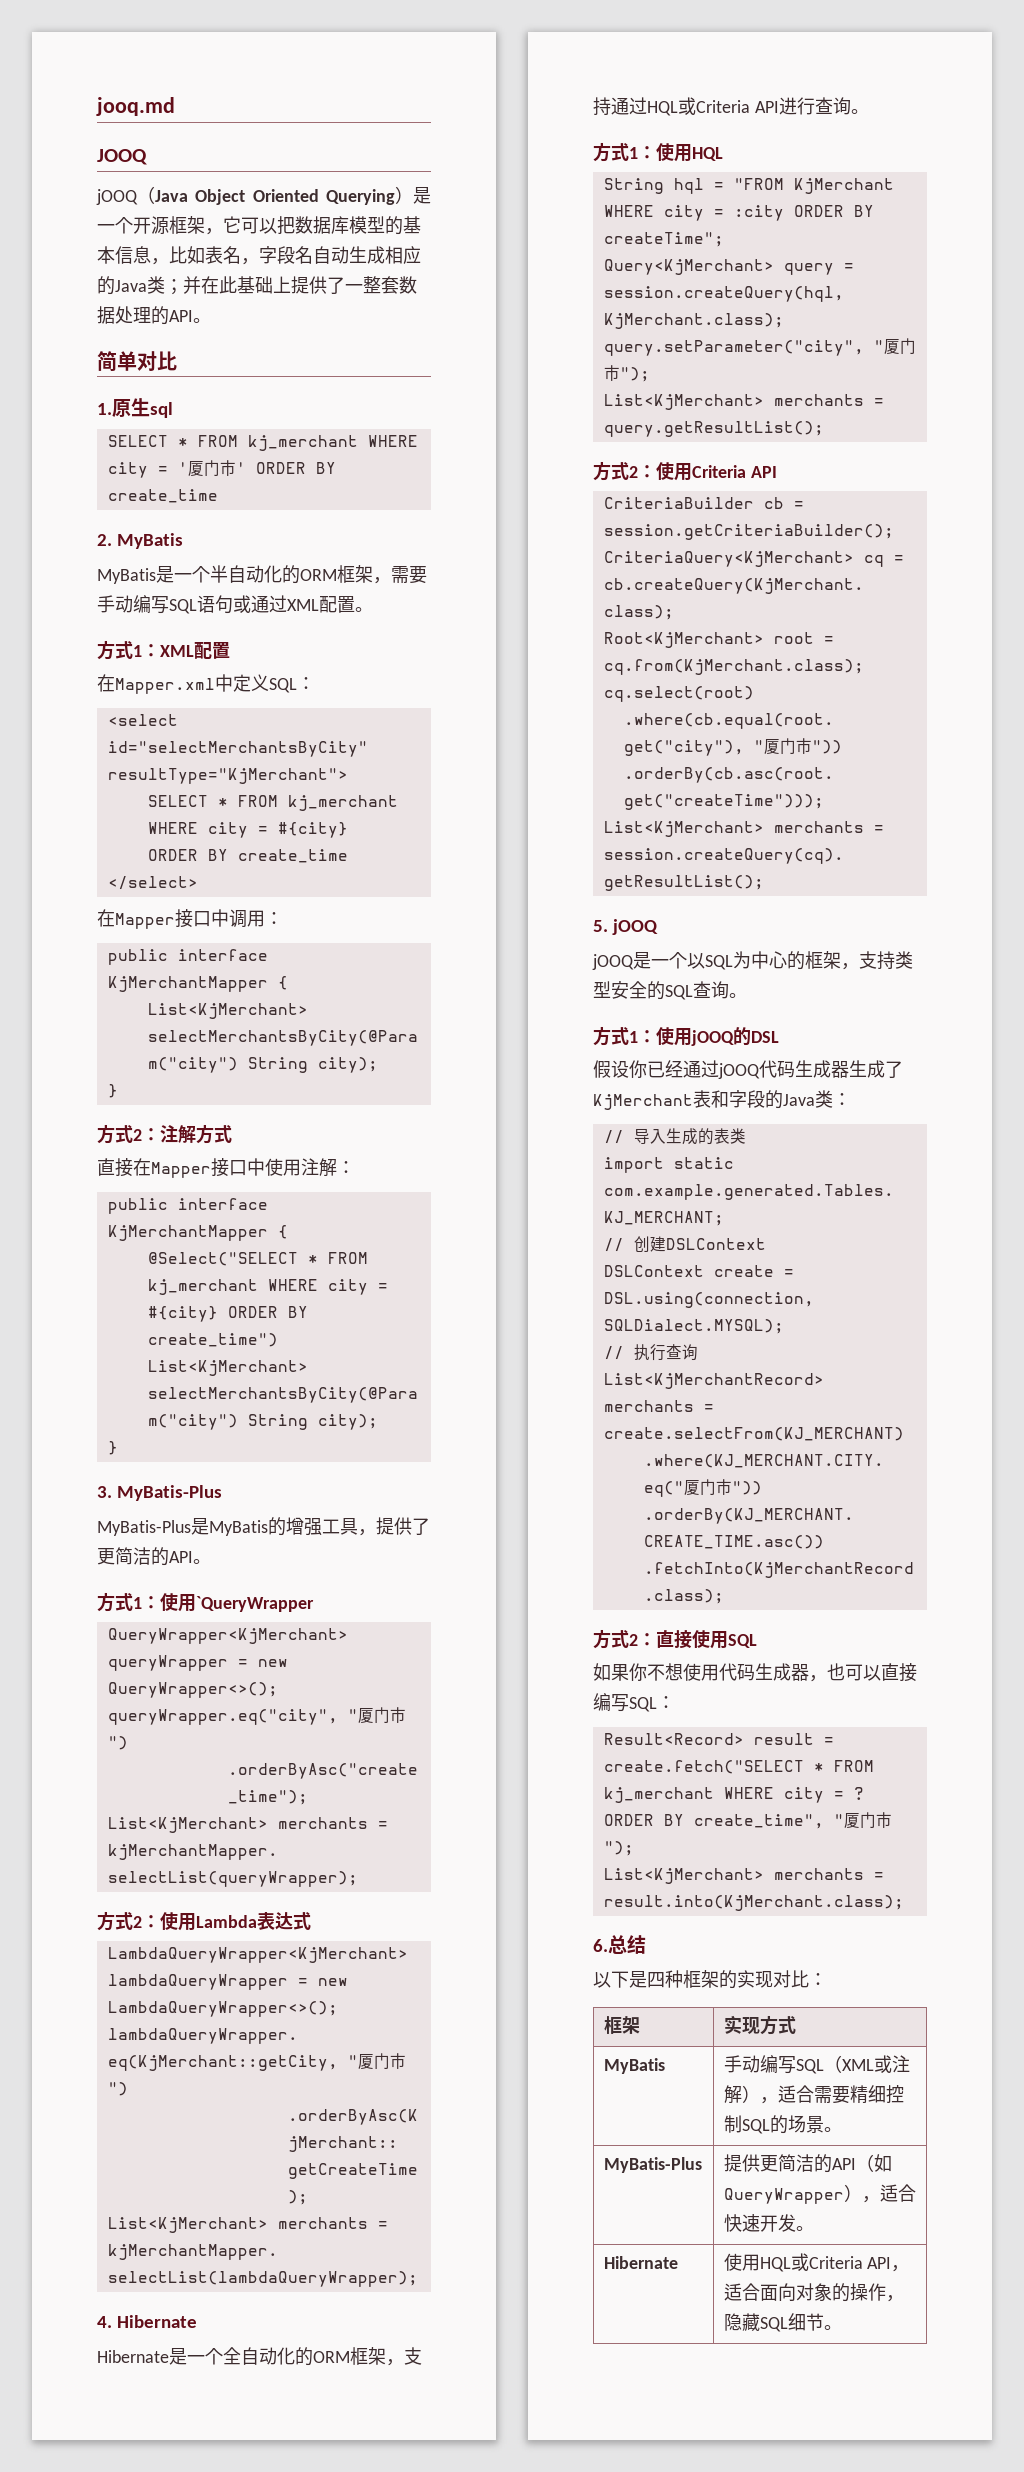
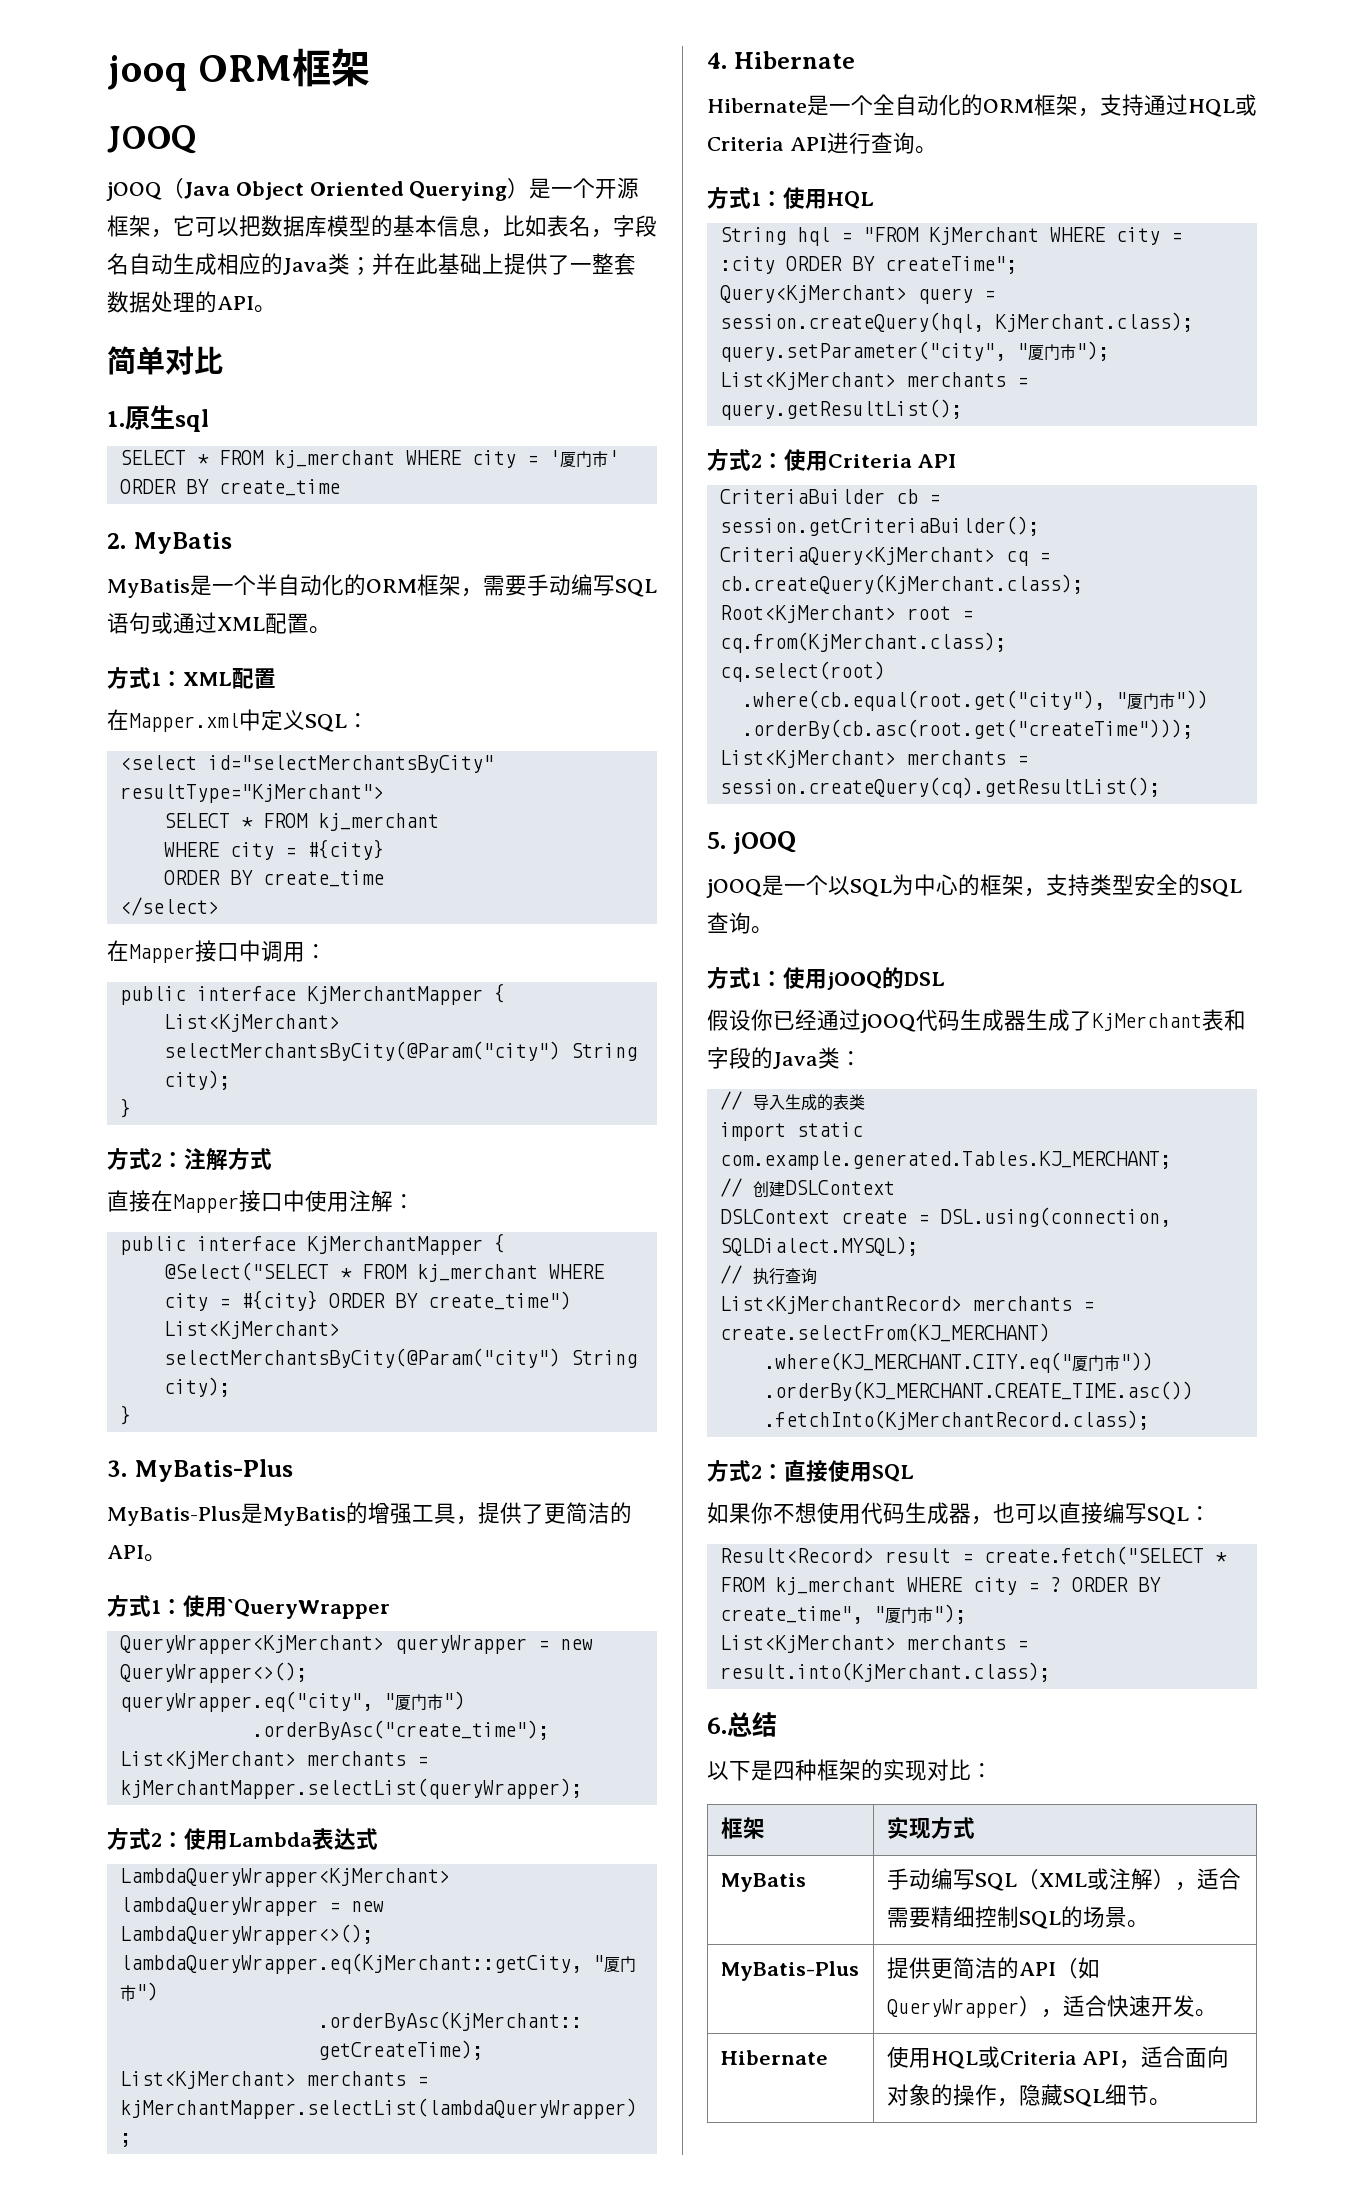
- jooq.md
+ jooq ORM框架

